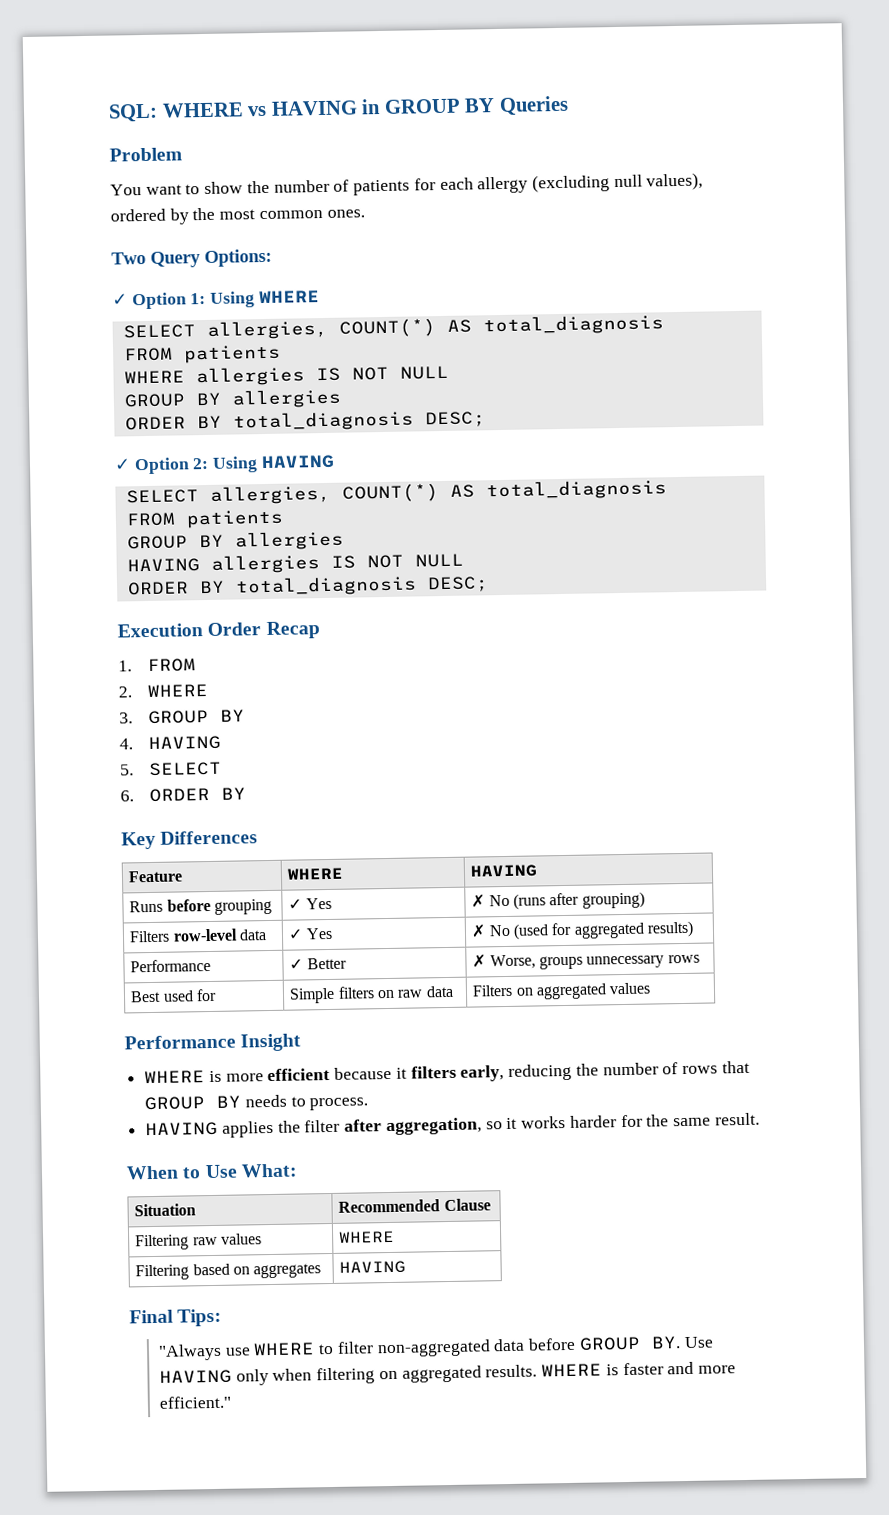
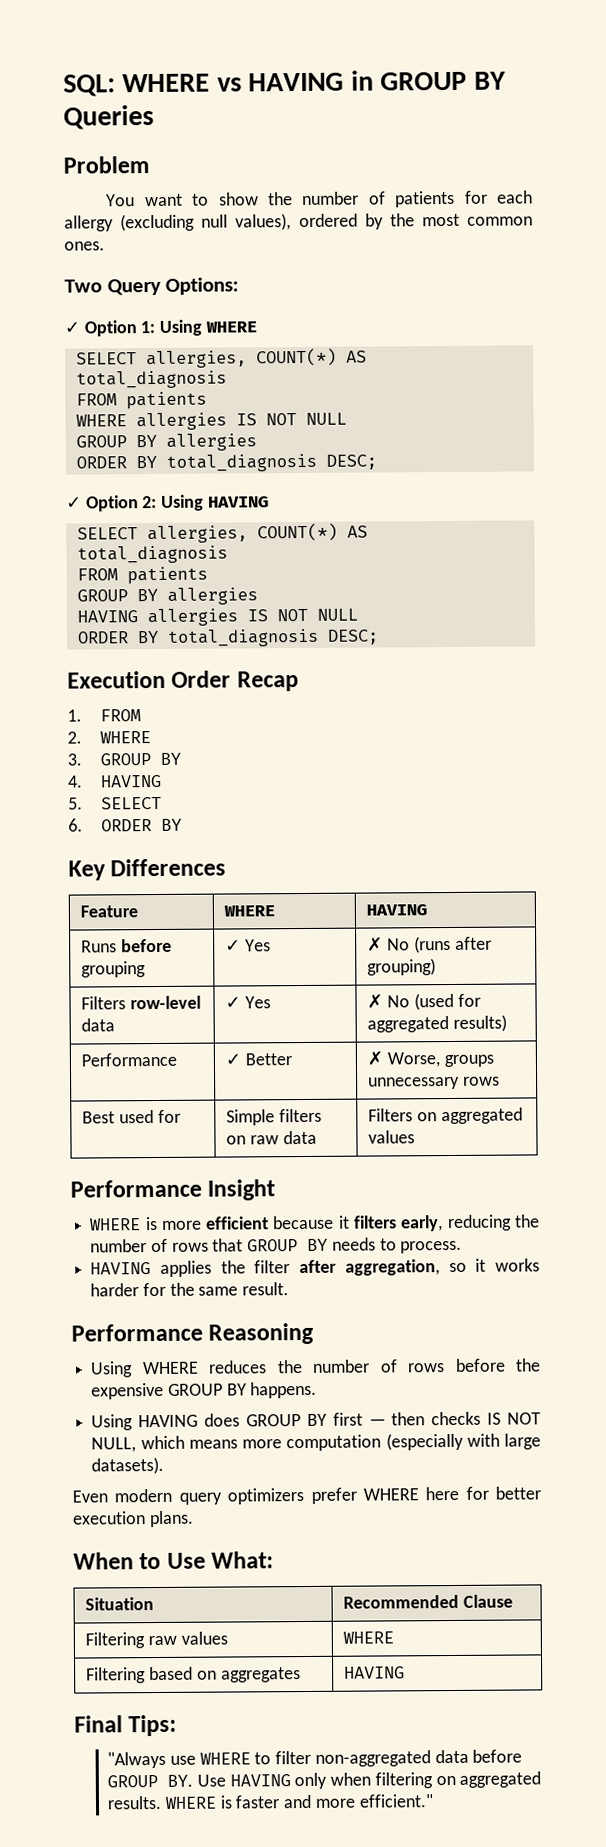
+ Performance Reasoning
+ Using WHERE reduces the number of rows before the expensive GROUP BY happens.
+ Using HAVING does GROUP BY first — then checks IS NOT NULL, which means more computation (especially with large datasets).
+ Even modern query optimizers prefer WHERE here for better execution plans.

